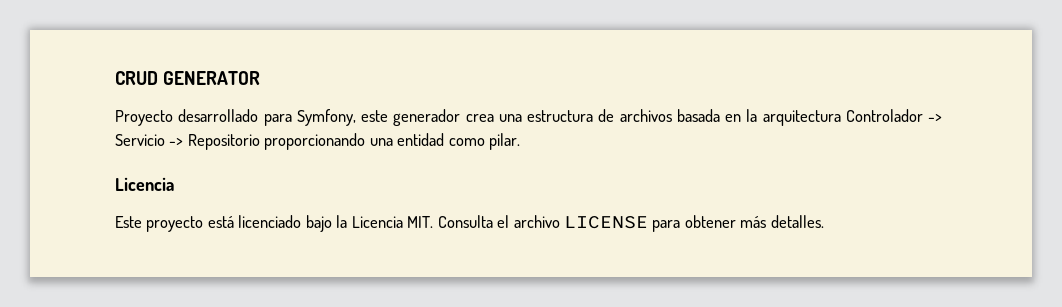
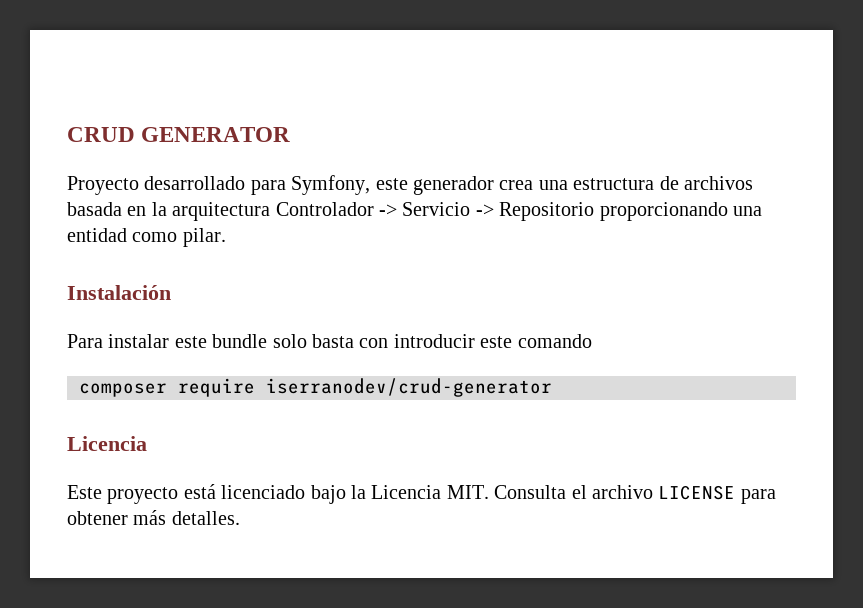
+ Instalación
+ Para instalar este bundle solo basta con introducir este comando
+ composer require iserranodev/crud-generator

